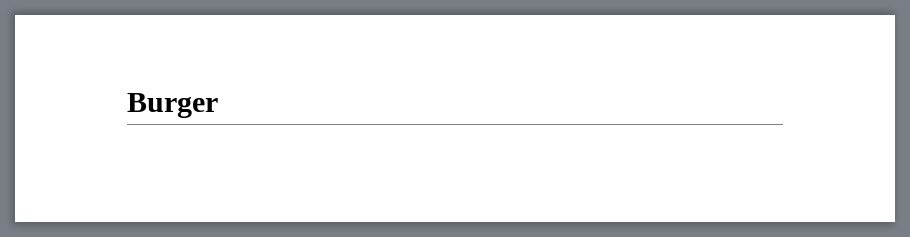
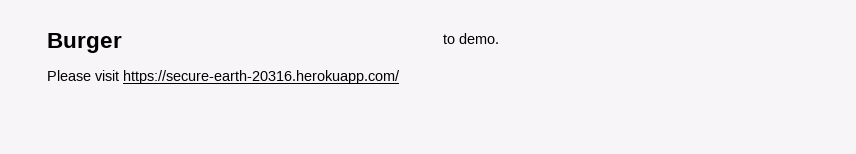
+ Please visit https://secure-earth-20316.herokuapp.com/ to demo.

